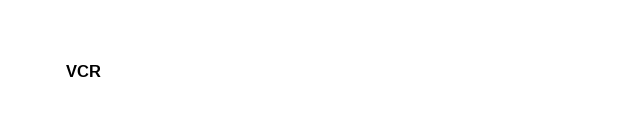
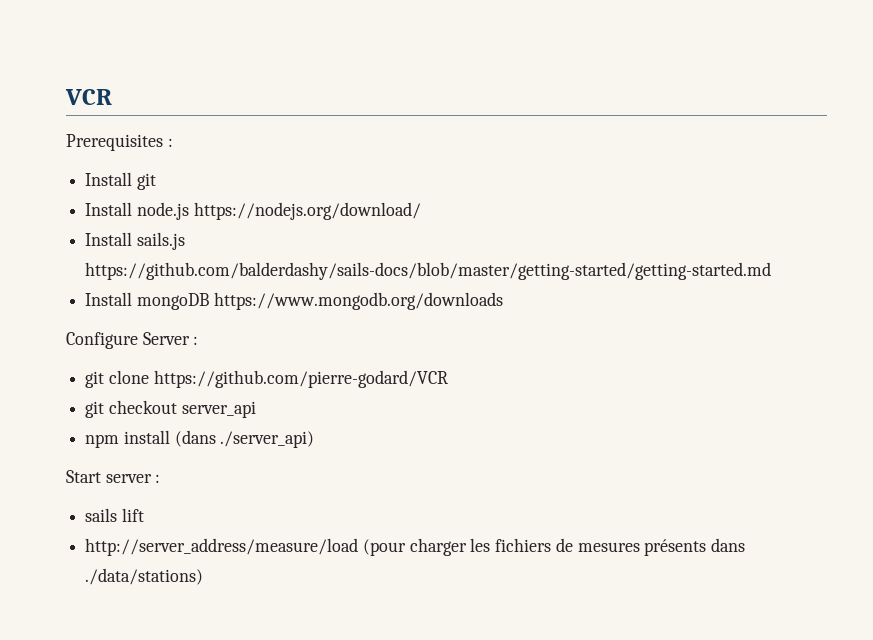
+ Prerequisites :
+ Install git
+ Install node.js https://nodejs.org/download/
+ Install sails.js https://github.com/balderdashy/sails-docs/blob/master/getting-started/getting-started.md
+ Install mongoDB https://www.mongodb.org/downloads
+ Configure Server :
+ git clone https://github.com/pierre-godard/VCR
+ git checkout server_api
+ npm install (dans ./server_api)
+ Start server :
+ sails lift
+ http://server_address/measure/load (pour charger les fichiers de mesures présents dans ./data/stations)

